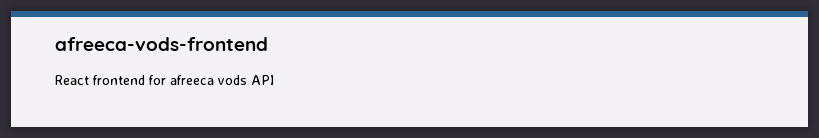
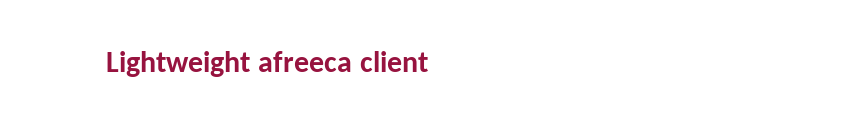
- afreeca-vods-frontend
- React frontend for afreeca vods API
+ Lightweight afreeca client

